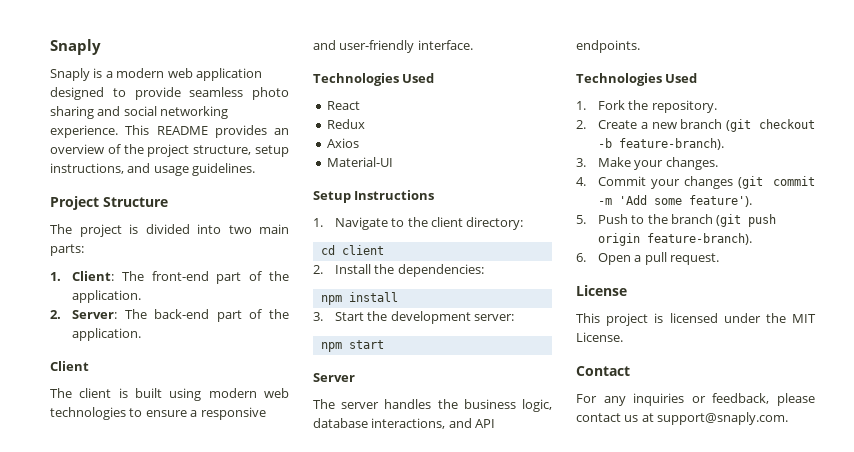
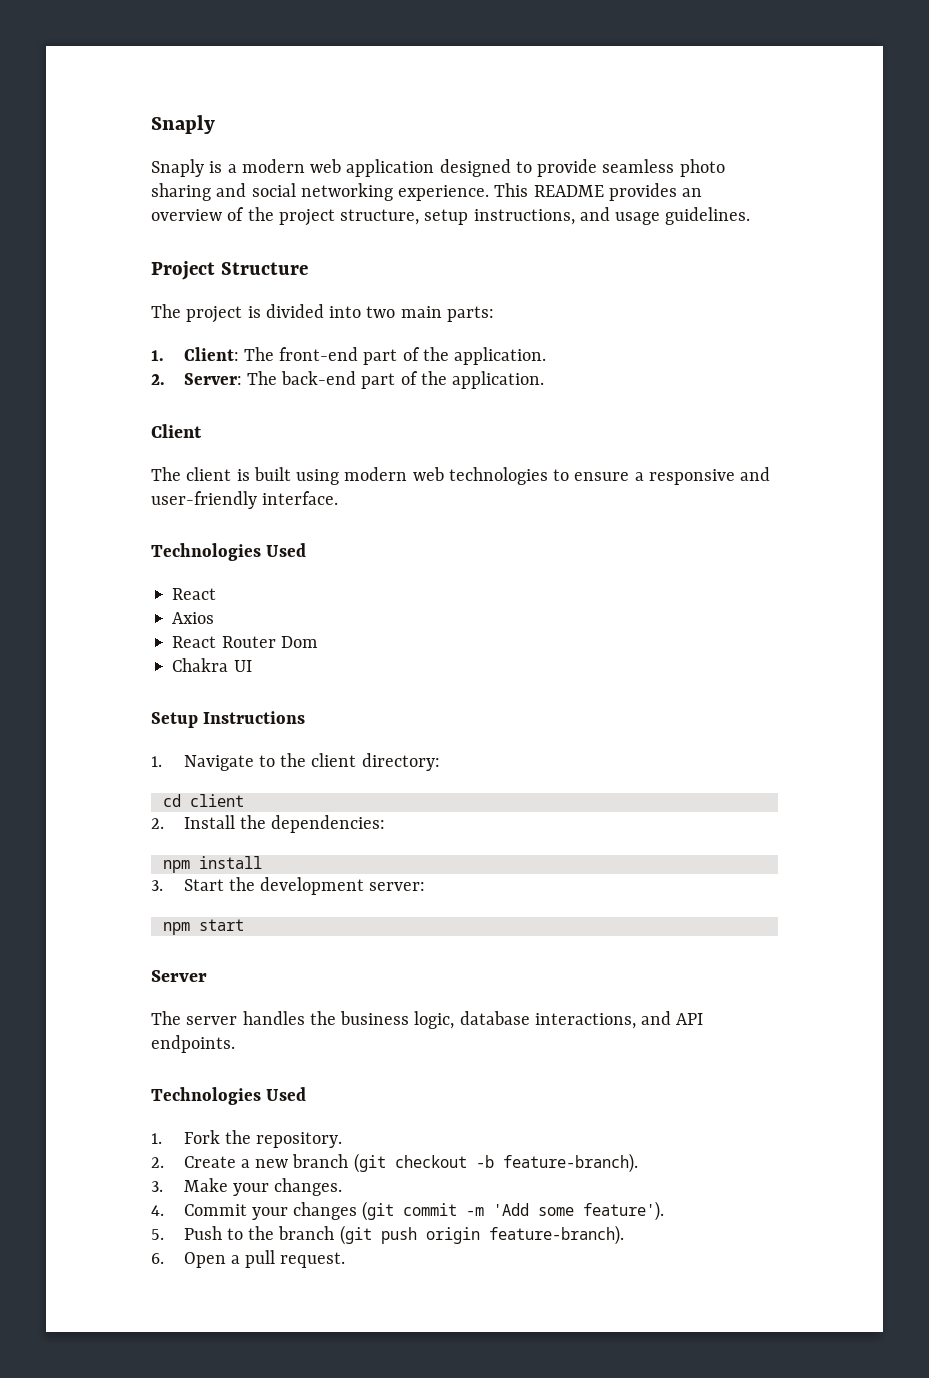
- Redux
- Material-UI
+ React Router Dom
+ Chakra UI
- License
- This project is licensed under the MIT License.
- Contact
- For any inquiries or feedback, please contact us at support@snaply.com.

